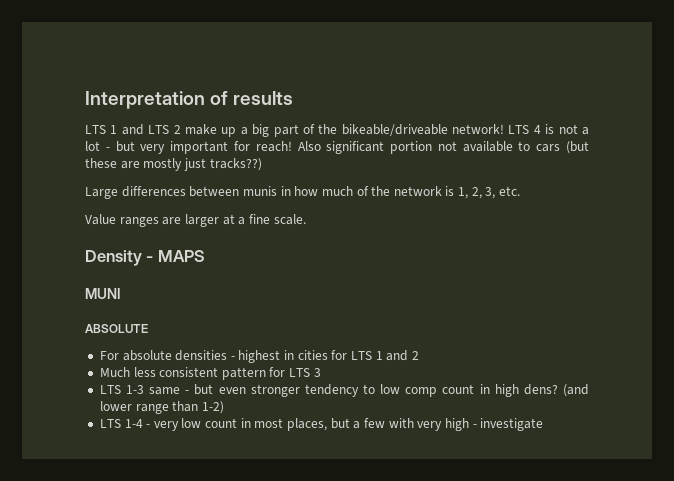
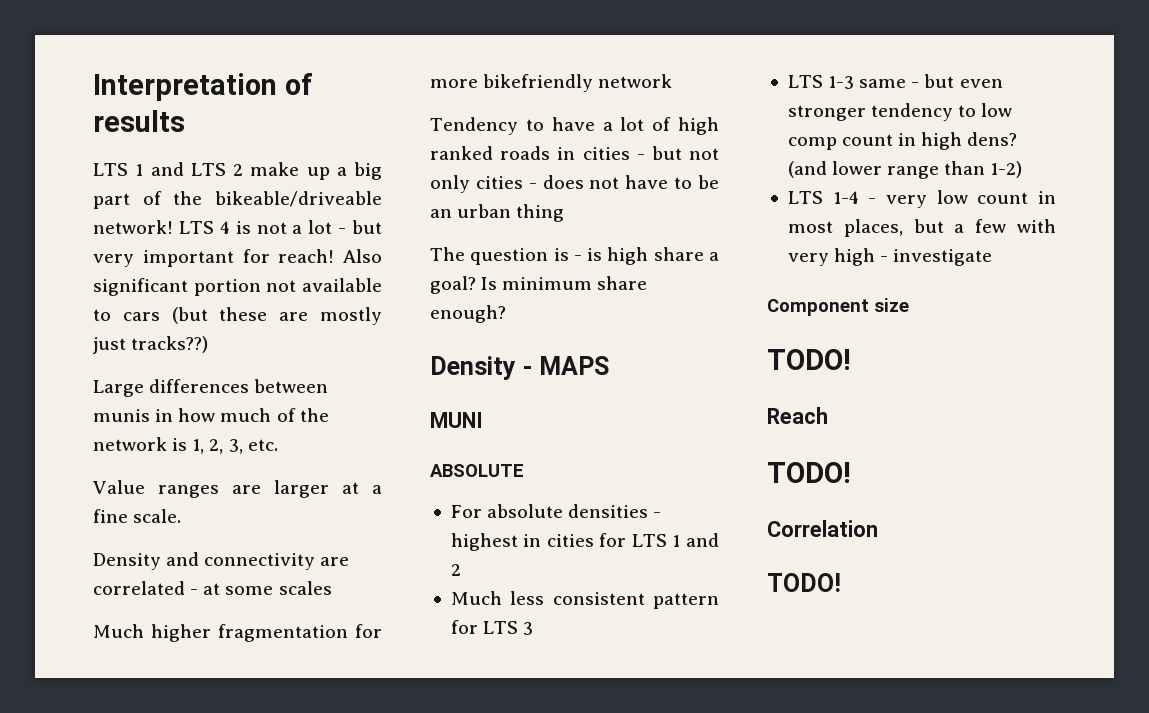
+ Density and connectivity are correlated - at some scales
+ Much higher fragmentation for more bikefriendly network
+ Tendency to have a lot of high ranked roads in cities - but not only cities - does not have to be an urban thing
+ The question is - is high share a goal? Is minimum share enough?
+ Component size
+ TODO!
+ Reach
+ TODO!
+ Correlation
+ TODO!

